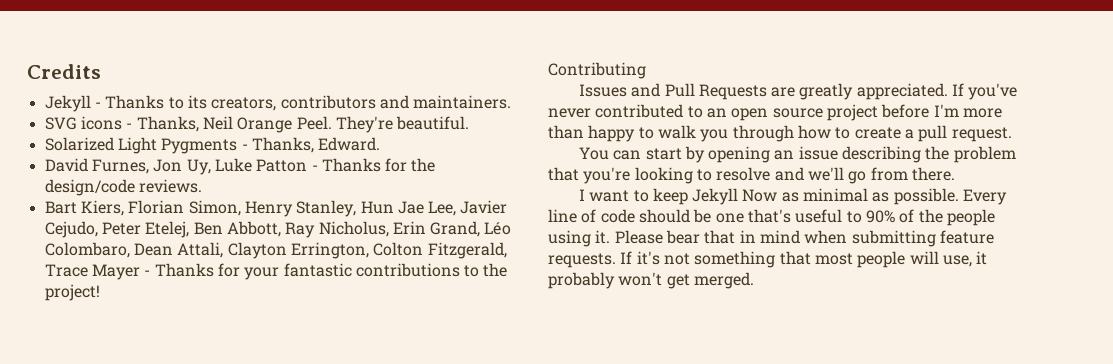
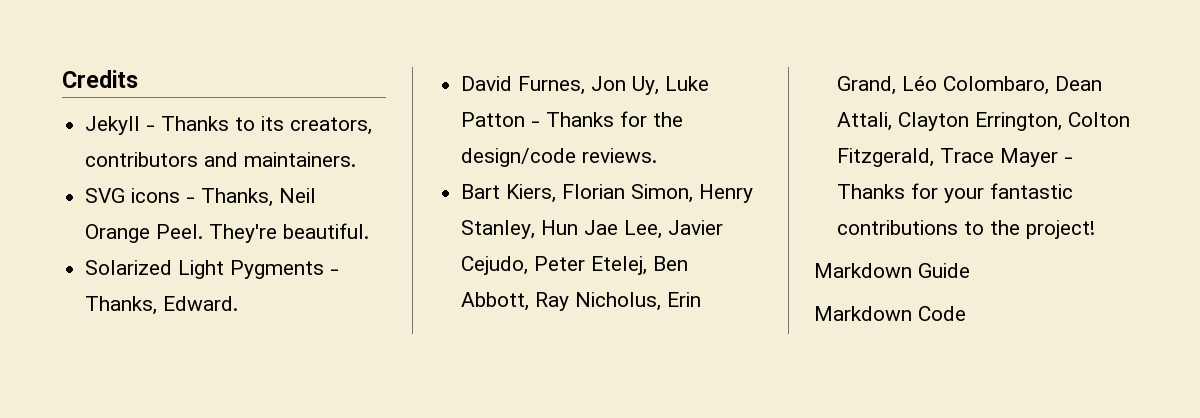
- Contributing
- Issues and Pull Requests are greatly appreciated. If you've never contributed to an open source project before I'm more than happy to walk you through how to create a pull request.
- You can start by opening an issue describing the problem that you're looking to resolve and we'll go from there.
- I want to keep Jekyll Now as minimal as possible. Every line of code should be one that's useful to 90% of the people using it. Please bear that in mind when submitting feature requests. If it's not something that most people will use, it probably won't get merged.
+ Markdown Guide
+ Markdown Code

